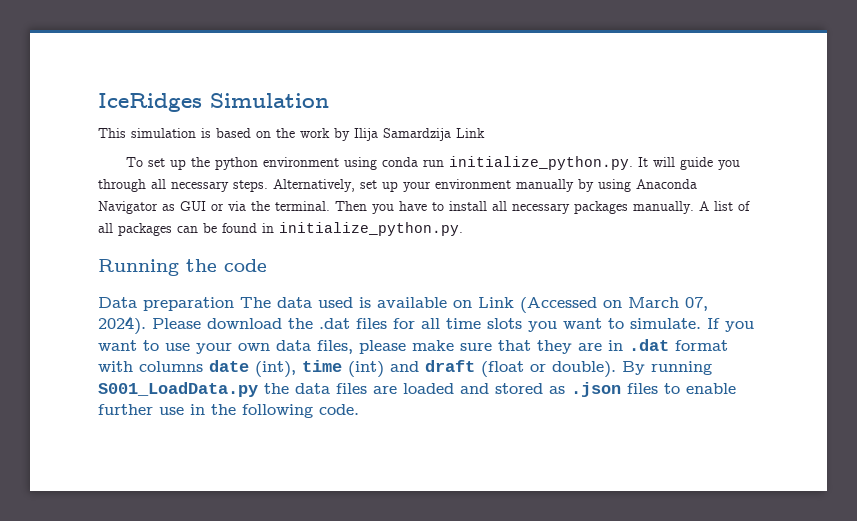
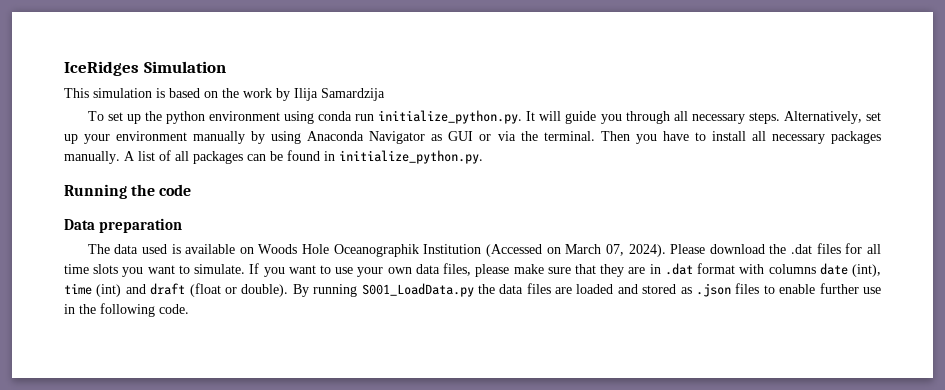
- This simulation is based on the work by Ilija Samardzija Link
+ This simulation is based on the work by Ilija Samardzija
- Data preparation The data used is available on Link (Accessed on March 07, 2024).
+ Data preparation
+ The data used is available on Woods Hole Oceanographik Institution (Accessed on March 07, 2024).

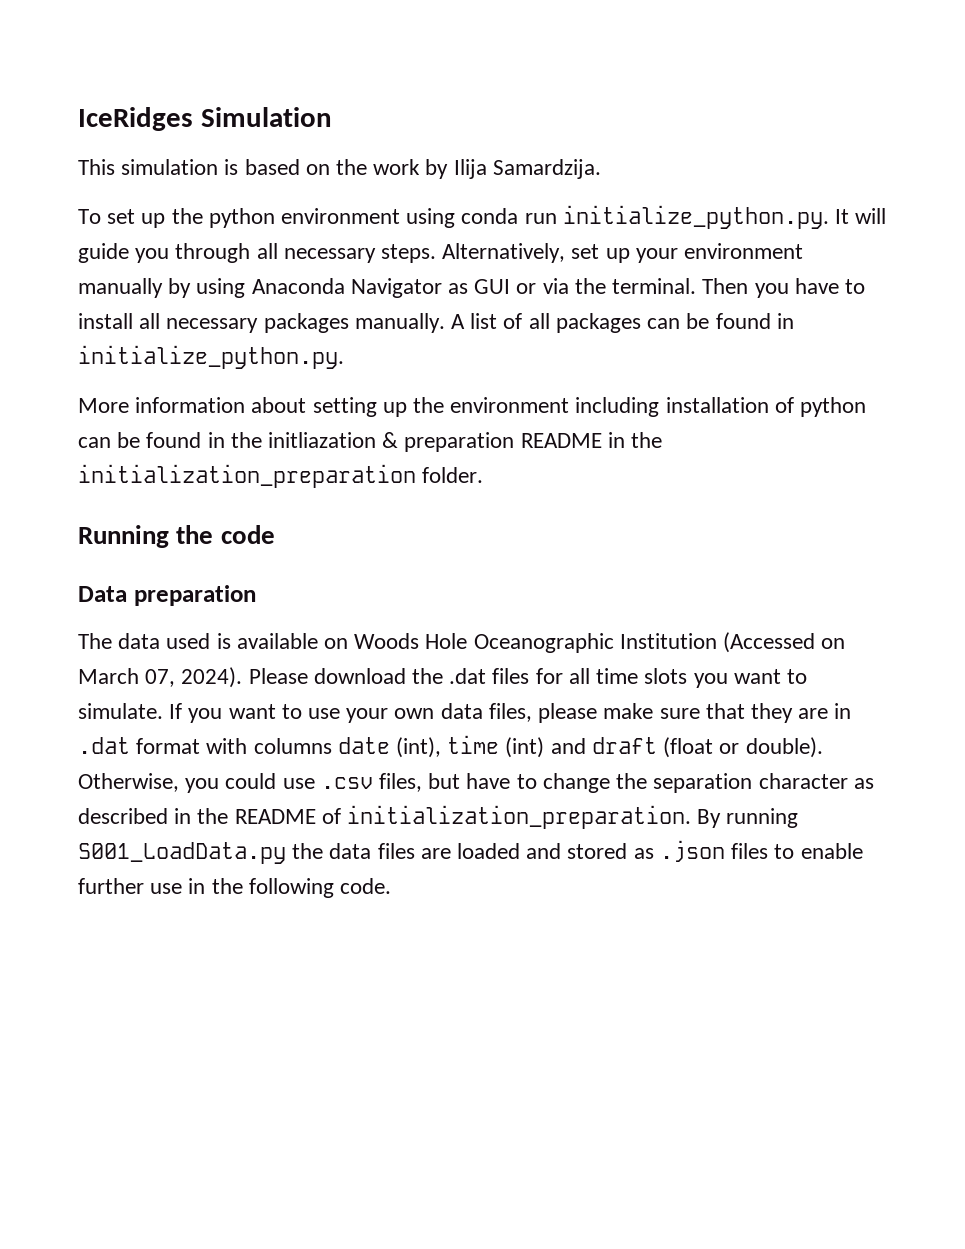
- This simulation is based on the work by Ilija Samardzija
+ This simulation is based on the work by Ilija Samardzija.
+ More information about setting up the environment including installation of python can be found in the initliazation & preparation README in the initialization_preparation folder.
- The data used is available on Woods Hole Oceanographik Institution (Accessed on March 07, 2024).
+ The data used is available on Woods Hole Oceanographic Institution (Accessed on March 07, 2024).
+ Otherwise, you could use .csv files, but have to change the separation character as described in the README of initialization_preparation.

